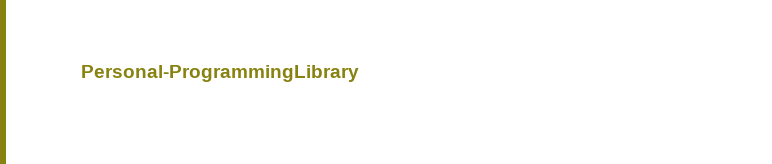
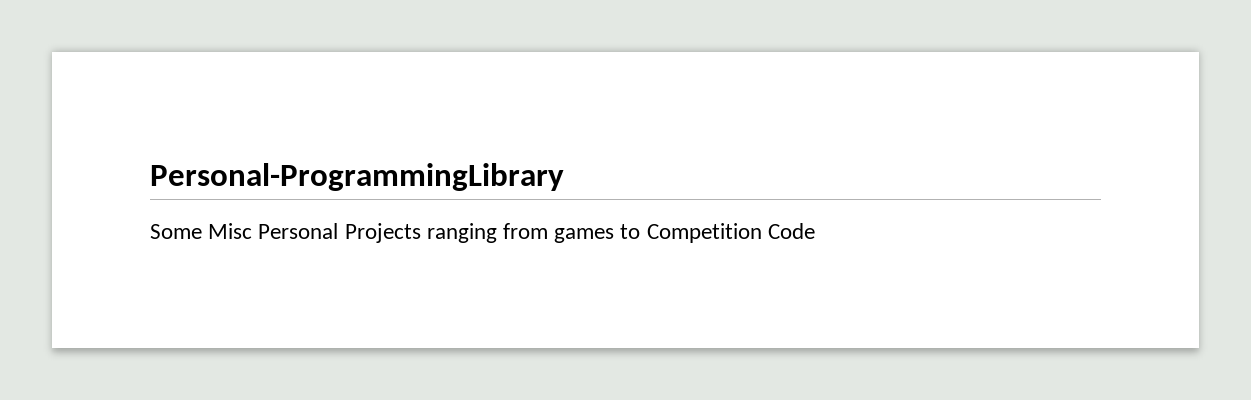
+ Some Misc Personal Projects ranging from games to Competition Code

